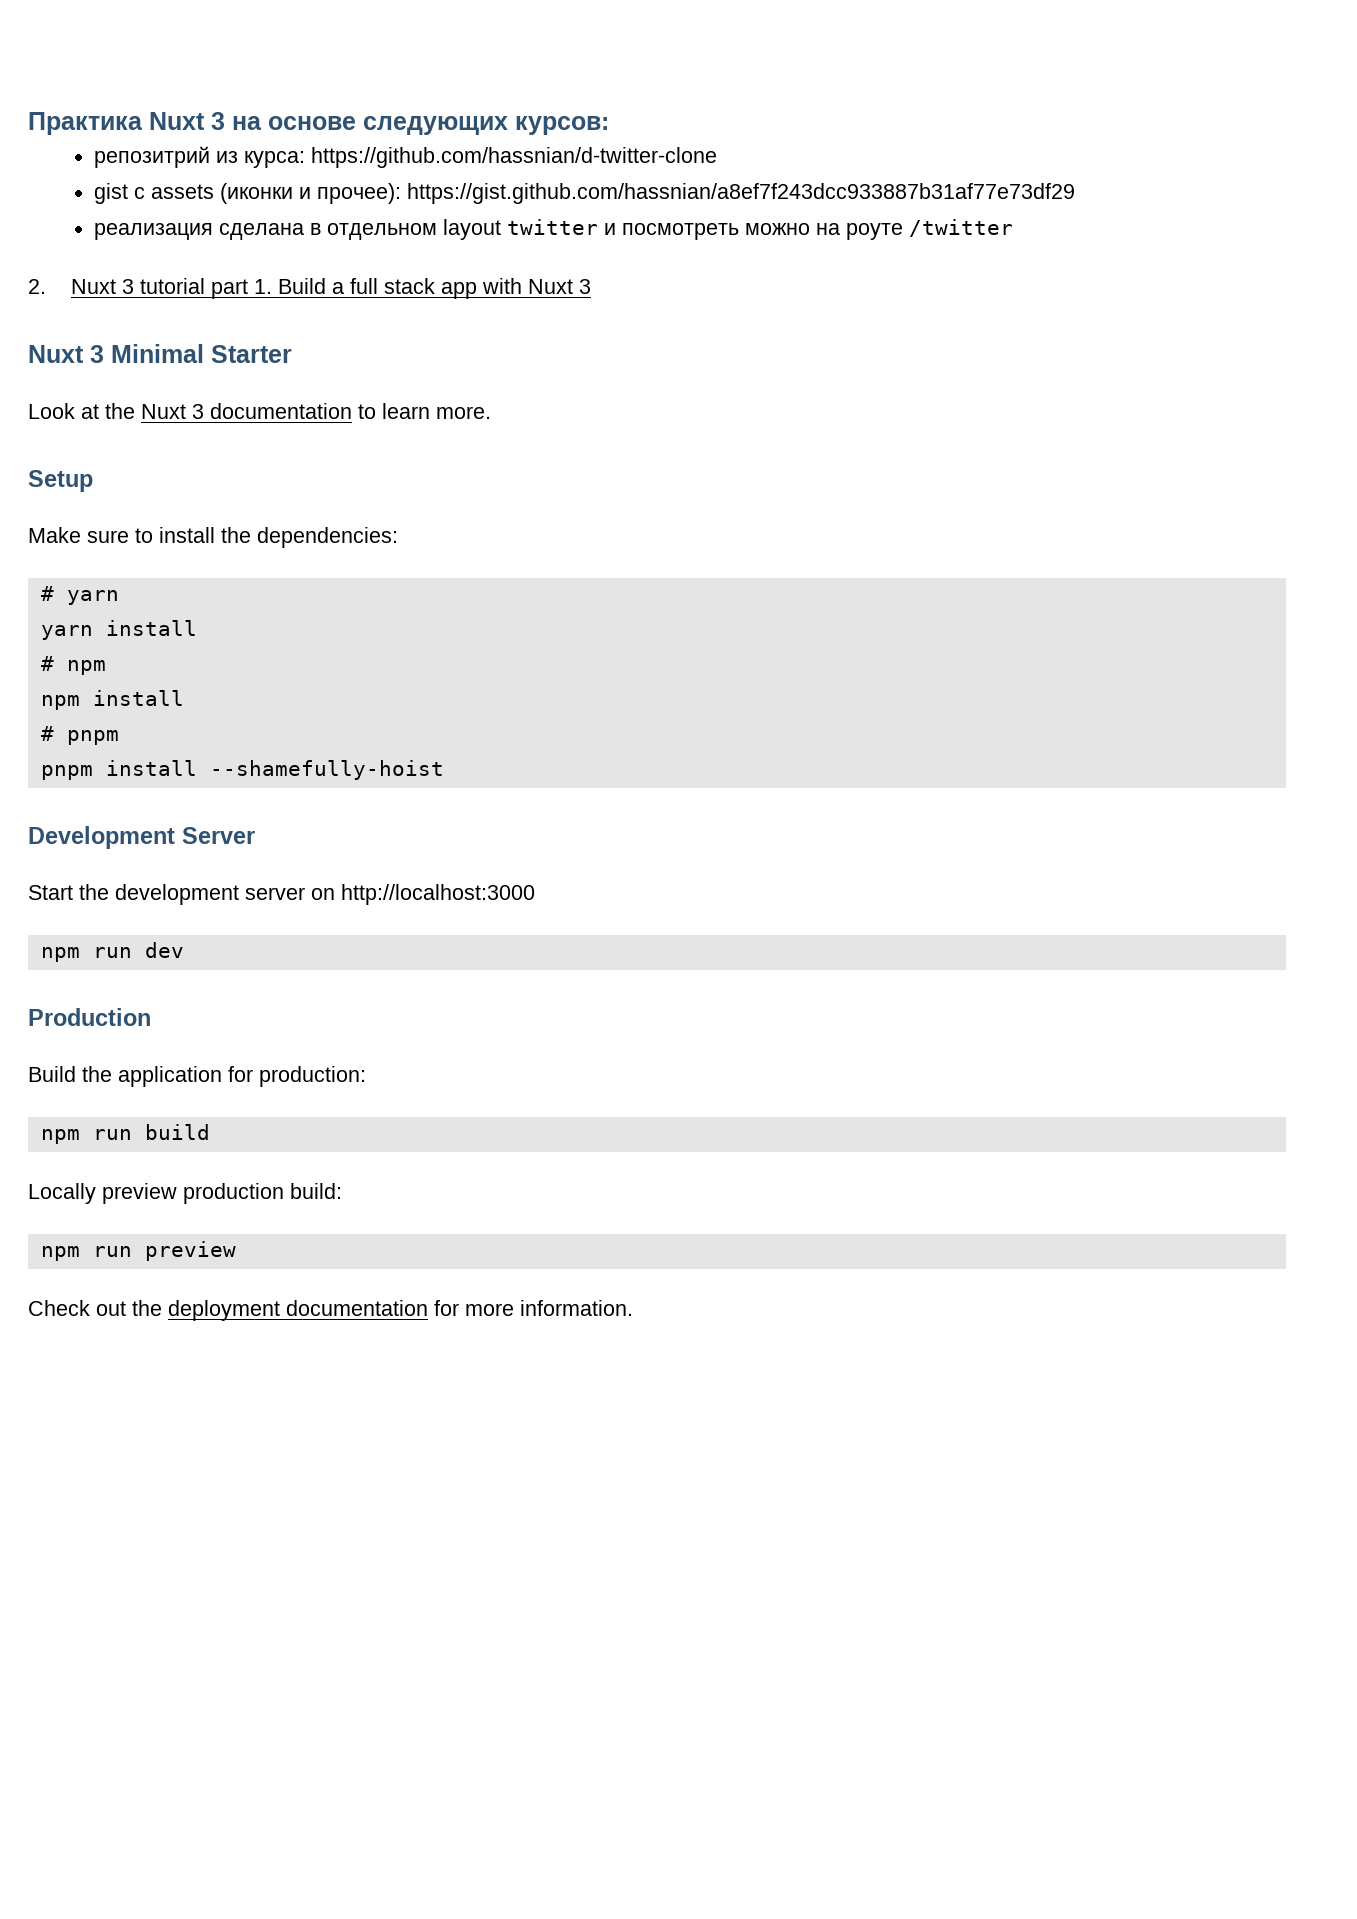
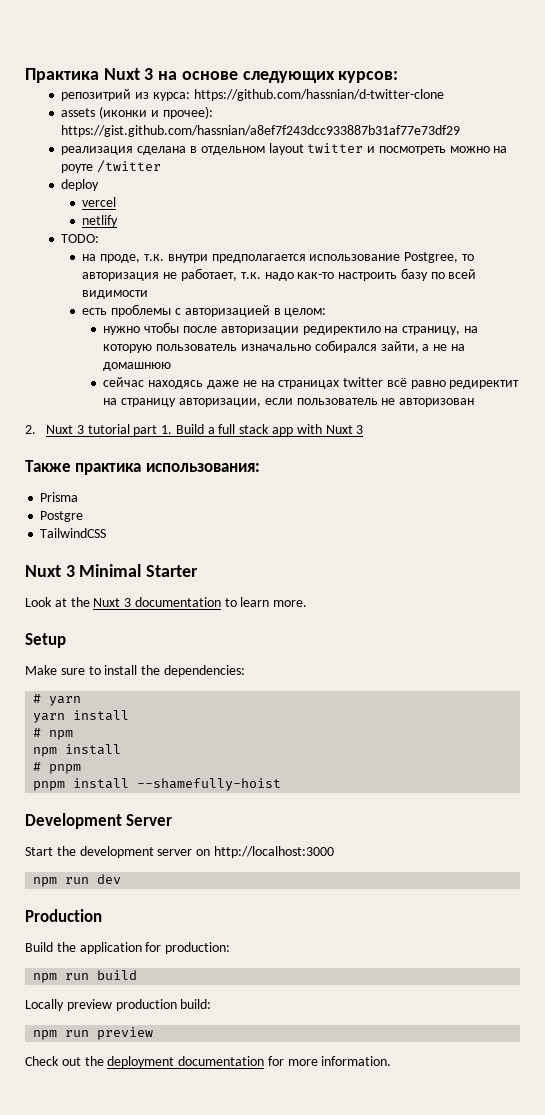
- gist с assets (иконки и прочее): https://gist.github.com/hassnian/a8ef7f243dcc933887b31af77e73df29
+ assets (иконки и прочее): https://gist.github.com/hassnian/a8ef7f243dcc933887b31af77e73df29
+ deploy
+ vercel
+ netlify
+ TODO:
+ на проде, т.к. внутри предполагается использование Postgree, то авторизация не работает, т.к. надо как-то настроить базу по всей видимости
+ есть проблемы с авторизацией в целом:
+ нужно чтобы после авторизации редиректило на страницу, на которую пользователь изначально собирался зайти, а не на домашнюю
+ сейчас находясь даже не на страницах twitter всё равно редиректит на страницу авторизации, если пользователь не авторизован
+ Также практика использования:
+ Prisma
+ Postgre
+ TailwindCSS

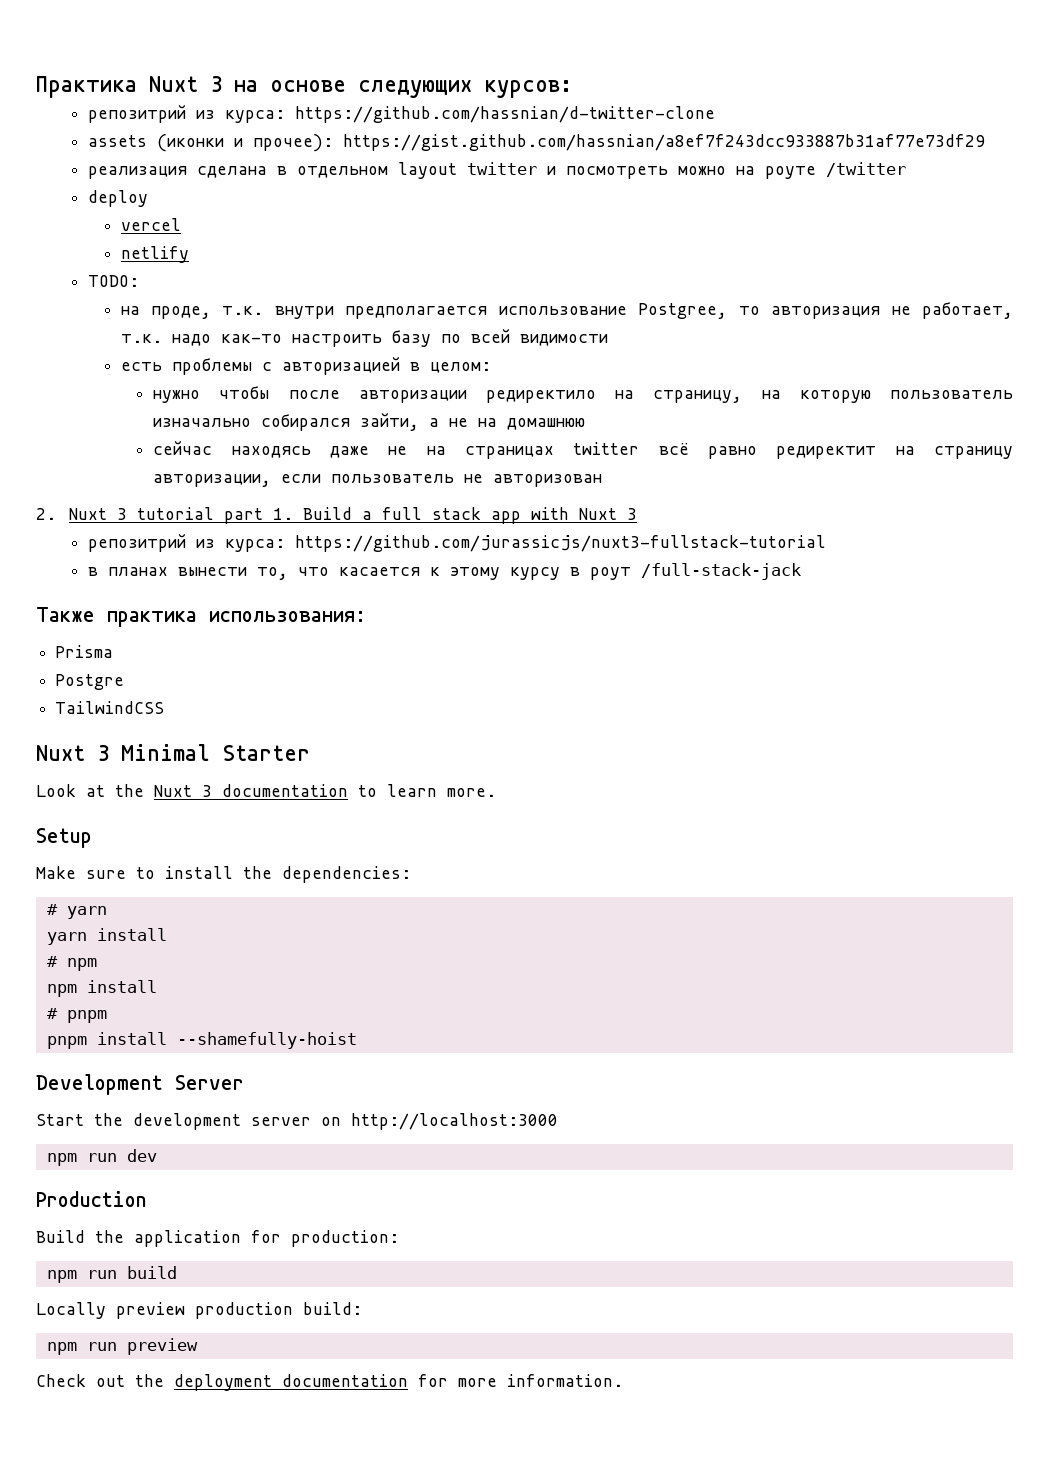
+ репозитрий из курса: https://github.com/jurassicjs/nuxt3-fullstack-tutorial
+ в планах вынести то, что касается к этому курсу в роут /full-stack-jack

